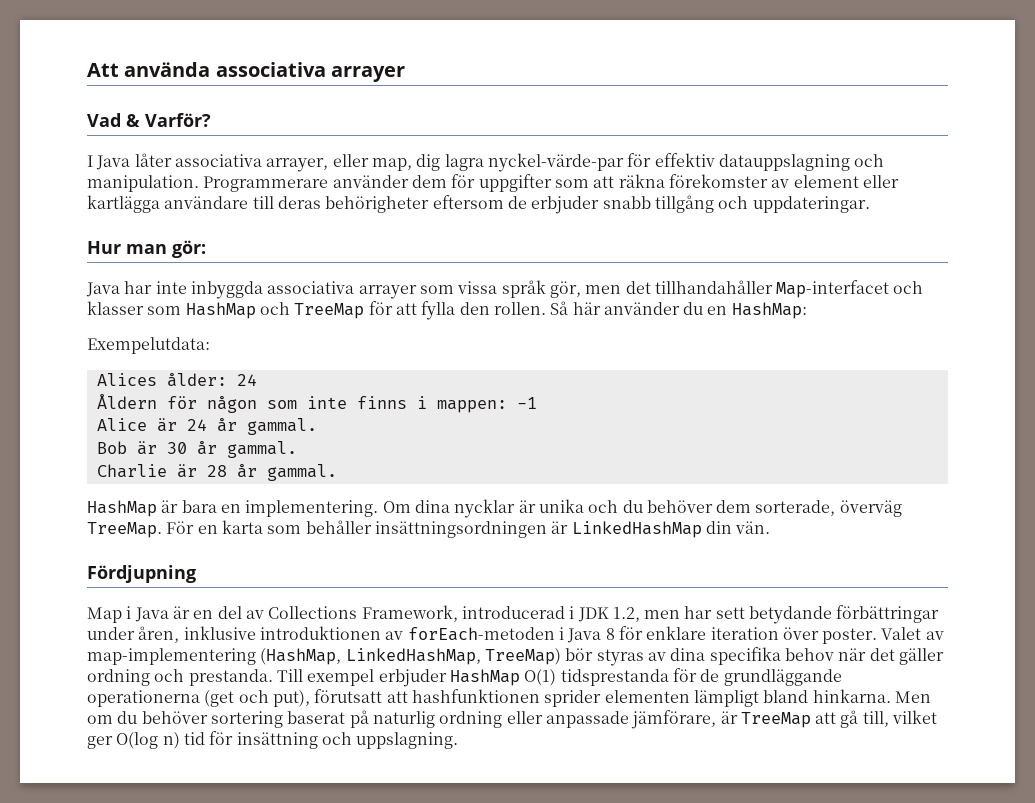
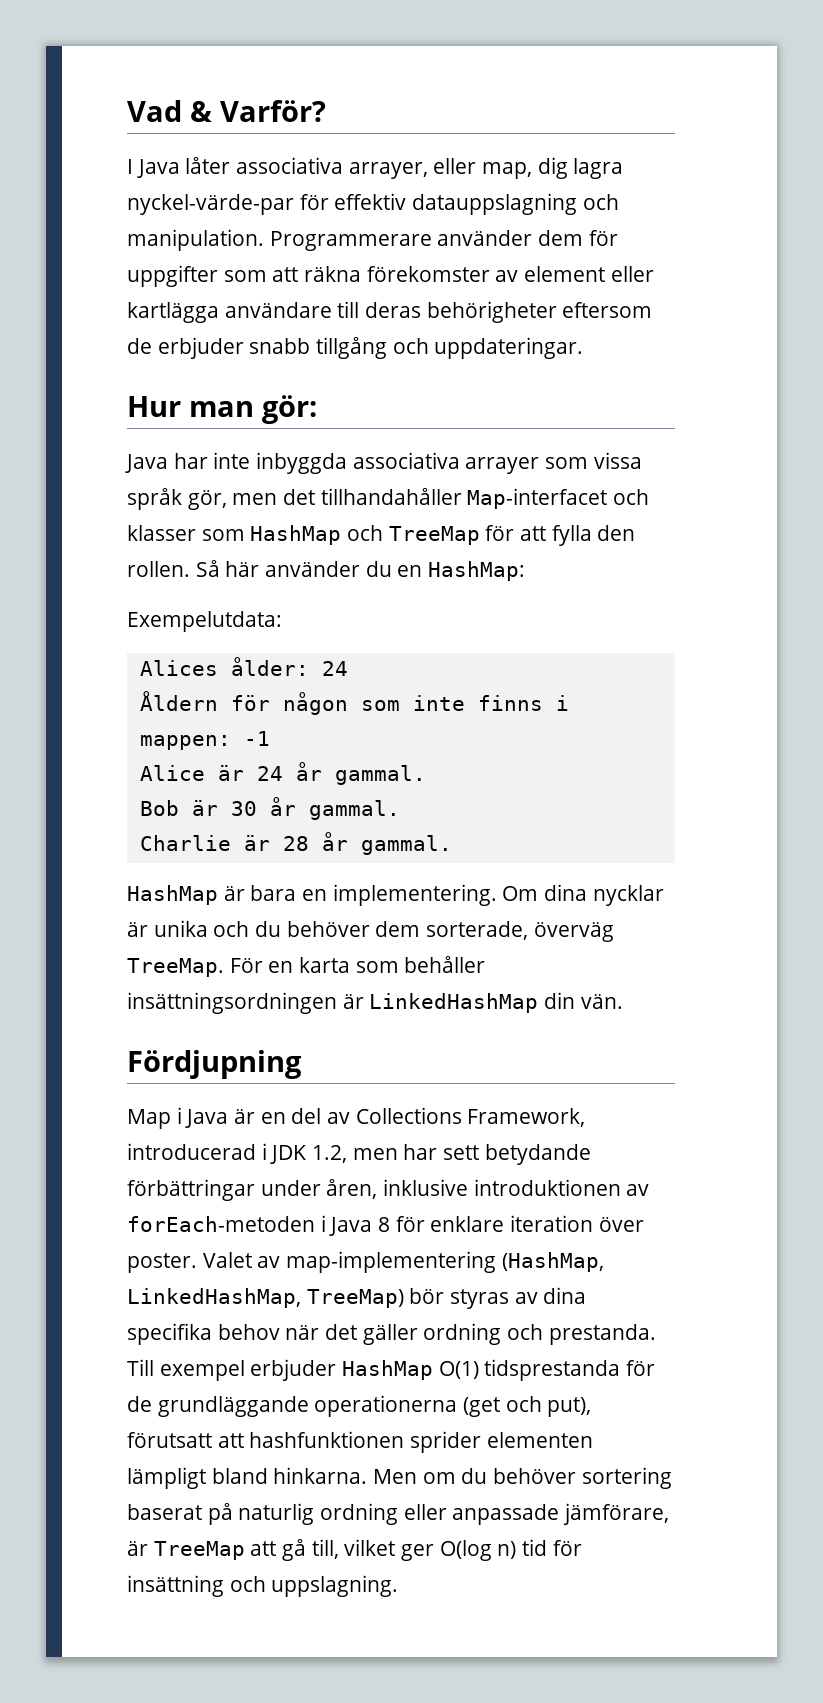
- Att använda associativa arrayer

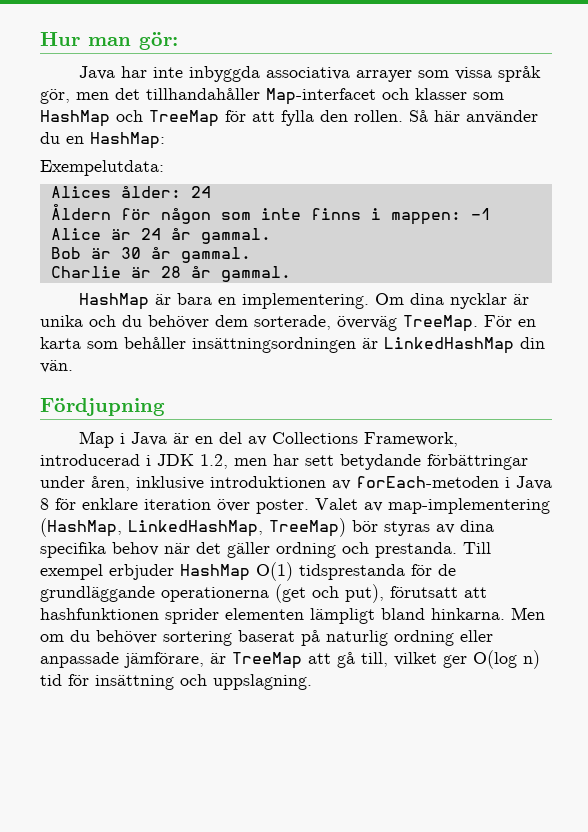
- Vad & Varför?
- I Java låter associativa arrayer, eller map, dig lagra nyckel-värde-par för effektiv datauppslagning och manipulation. Programmerare använder dem för uppgifter som att räkna förekomster av element eller kartlägga användare till deras behörigheter eftersom de erbjuder snabb tillgång och uppdateringar.

